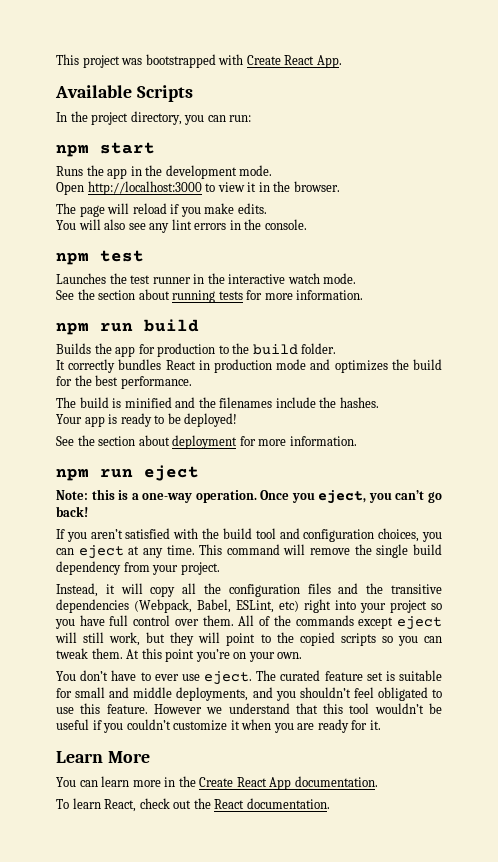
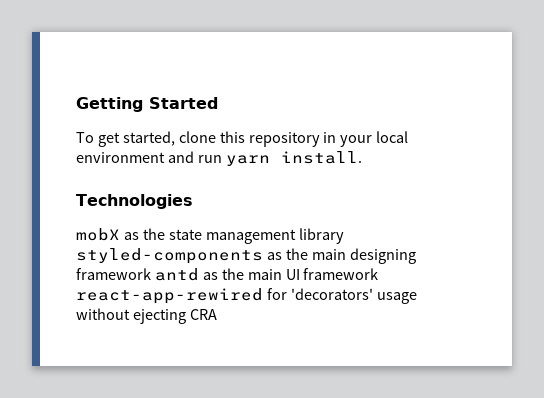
- This project was bootstrapped with Create React App.
- Available Scripts
- In the project directory, you can run:
- npm start
- Runs the app in the development mode.
- Open http://localhost:3000 to view it in the browser.
- The page will reload if you make edits.
- You will also see any lint errors in the console.
- npm test
- Launches the test runner in the interactive watch mode.
- See the section about running tests for more information.
- npm run build
- Builds the app for production to the build folder.
- It correctly bundles React in production mode and optimizes the build for the best performance.
- The build is minified and the filenames include the hashes.
- Your app is ready to be deployed!
- See the section about deployment for more information.
- npm run eject
- Note: this is a one-way operation. Once you eject, you can’t go back!
- If you aren’t satisfied with the build tool and configuration choices, you can eject at any time. This command will remove the single build dependency from your project.
- Instead, it will copy all the configuration files and the transitive dependencies (Webpack, Babel, ESLint, etc) right into your project so you have full control over them. All of the commands except eject will still work, but they will point to the copied scripts so you can tweak them. At this point you’re on your own.
- You don’t have to ever use eject. The curated feature set is suitable for small and middle deployments, and you shouldn’t feel obligated to use this feature. However we understand that this tool wouldn’t be useful if you couldn’t customize it when you are ready for it.
- Learn More
- You can learn more in the Create React App documentation.
- To learn React, check out the React documentation.
+ Getting Started
+ To get started, clone this repository in your local environment and run yarn install.
+ Technologies
+ mobX as the state management library styled-components as the main designing framework antd as the main UI framework react-app-rewired for 'decorators' usage without ejecting CRA

